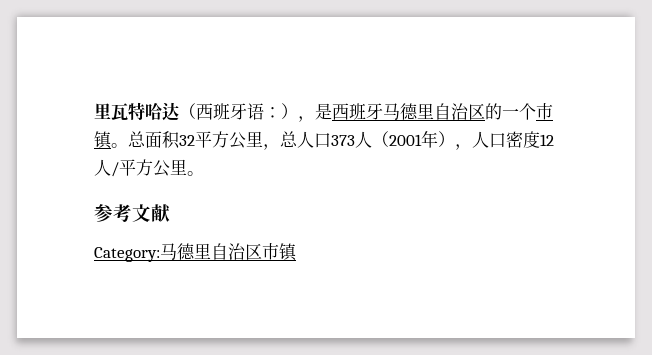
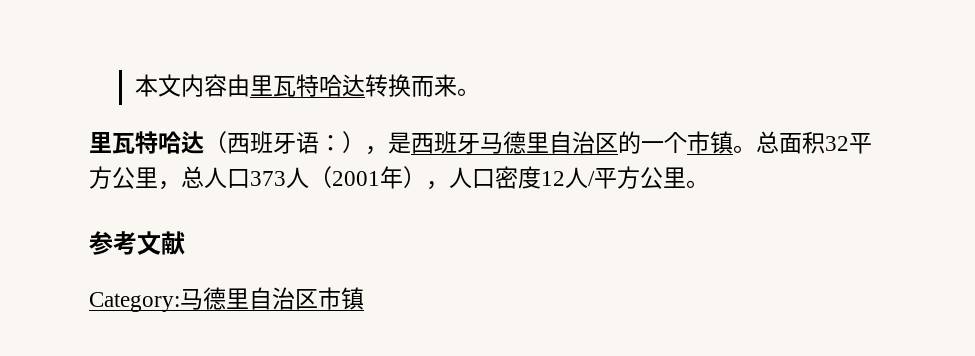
+ 本文内容由里瓦特哈达转换而来。

